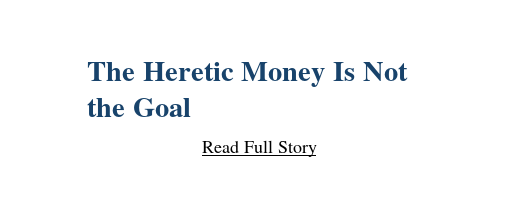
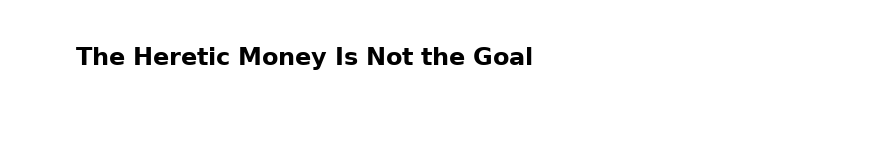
- Read Full Story

